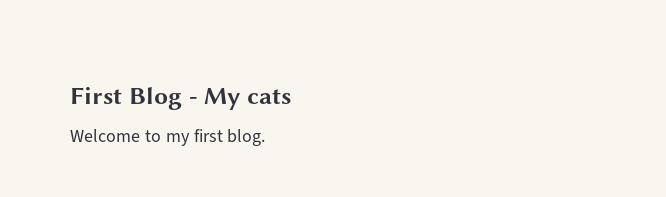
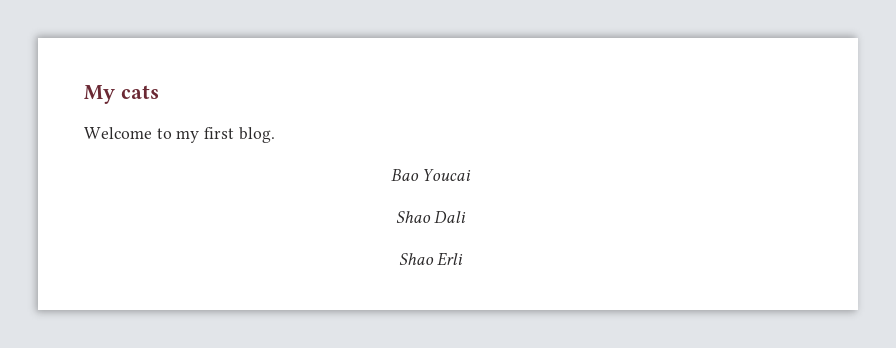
- First Blog - My cats
+ My cats
+ Bao Youcai
+ Shao Dali
+ Shao Erli

